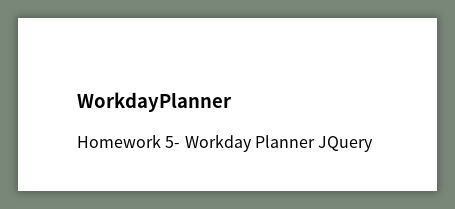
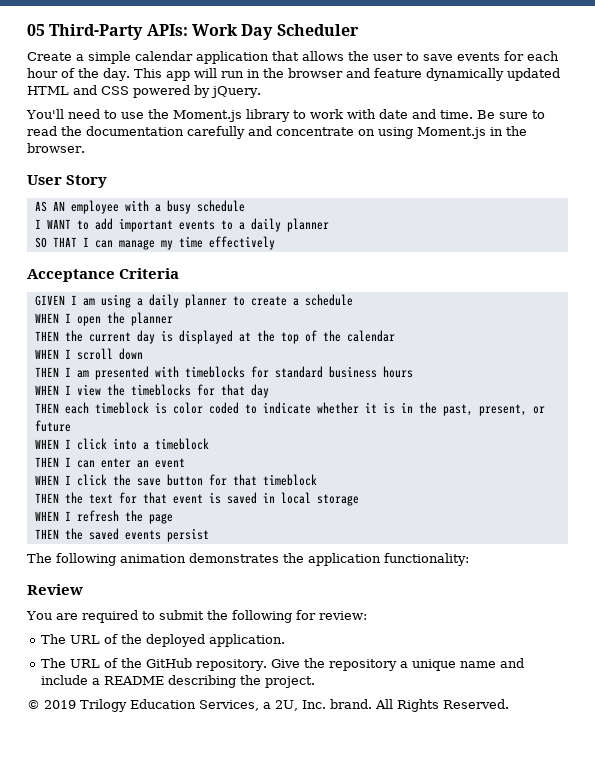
- WorkdayPlanner
- Homework 5- Workday Planner JQuery
+ 05 Third-Party APIs: Work Day Scheduler
+ Create a simple calendar application that allows the user to save events for each hour of the day. This app will run in the browser and feature dynamically updated HTML and CSS powered by jQuery.
+ You'll need to use the Moment.js library to work with date and time. Be sure to read the documentation carefully and concentrate on using Moment.js in the browser.
+ User Story
+ AS AN employee with a busy schedule
+ I WANT to add important events to a daily planner
+ SO THAT I can manage my time effectively
+ Acceptance Criteria
+ GIVEN I am using a daily planner to create a schedule
+ WHEN I open the planner
+ THEN the current day is displayed at the top of the calendar
+ WHEN I scroll down
+ THEN I am presented with timeblocks for standard business hours
+ WHEN I view the timeblocks for that day
+ THEN each timeblock is color coded to indicate whether it is in the past, present, or future
+ WHEN I click into a timeblock
+ THEN I can enter an event
+ WHEN I click the save button for that timeblock
+ THEN the text for that event is saved in local storage
+ WHEN I refresh the page
+ THEN the saved events persist
+ The following animation demonstrates the application functionality:
+ Review
+ You are required to submit the following for review:
+ The URL of the deployed application.
+ The URL of the GitHub repository. Give the repository a unique name and include a README describing the project.
+ © 2019 Trilogy Education Services, a 2U, Inc. brand. All Rights Reserved.

